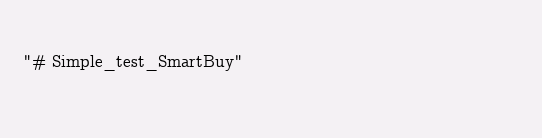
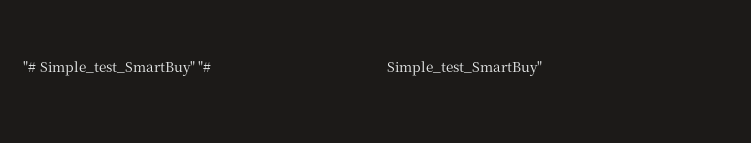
- "# Simple_test_SmartBuy"
+ "# Simple_test_SmartBuy" "# Simple_test_SmartBuy"

